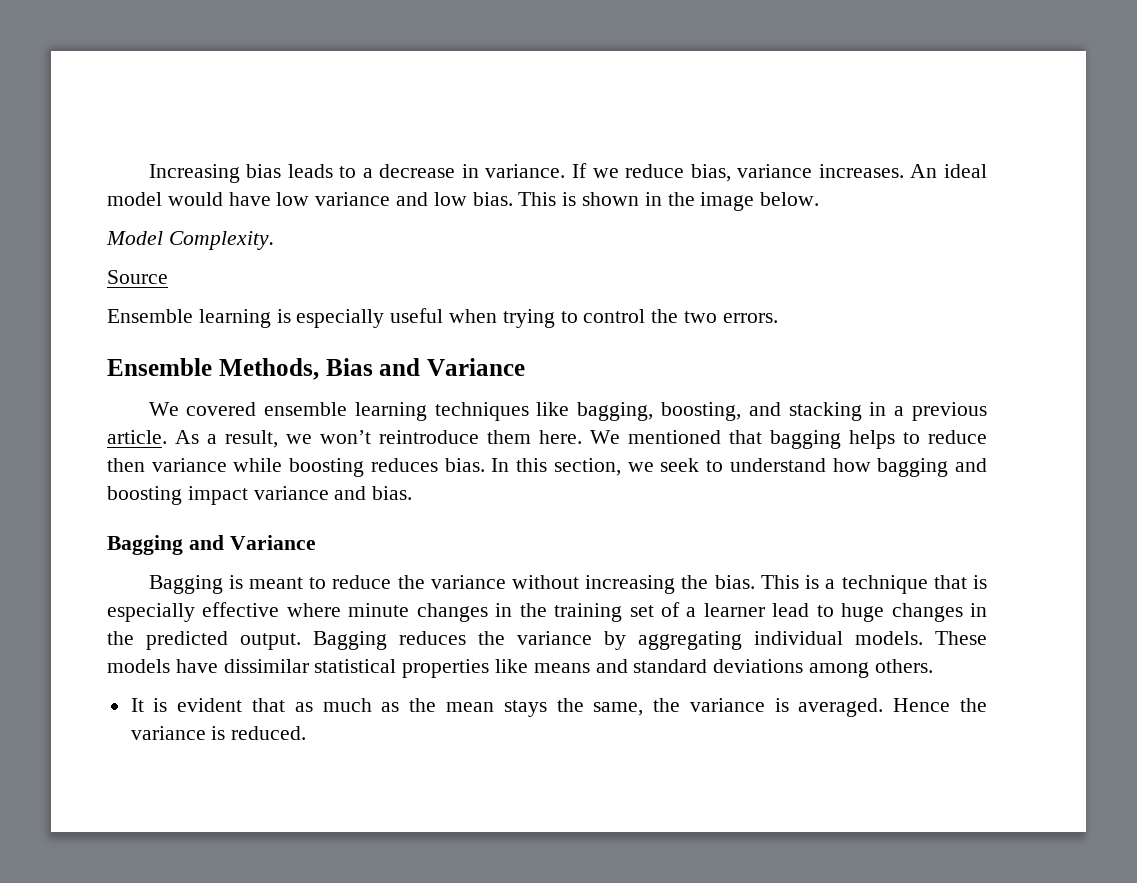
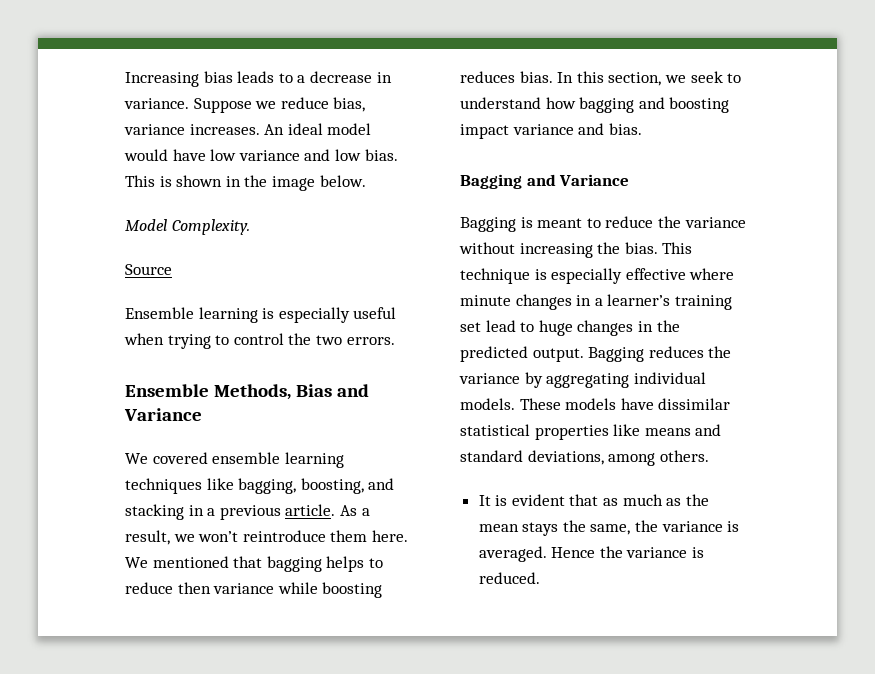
- If we reduce bias, variance increases.
+ Suppose we reduce bias, variance increases.
- This is a technique that is especially effective where minute changes in the training set of a learner lead to huge changes in the predicted output.
+ This technique is especially effective where minute changes in a learner’s training set lead to huge changes in the predicted output.
- These models have dissimilar statistical properties like means and standard deviations among others.
+ These models have dissimilar statistical properties like means and standard deviations, among others.

